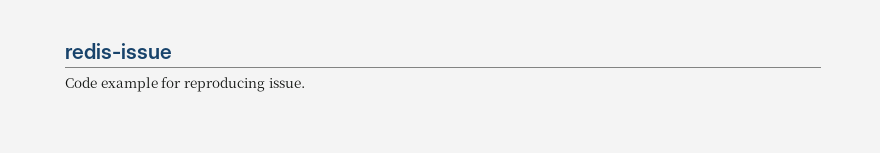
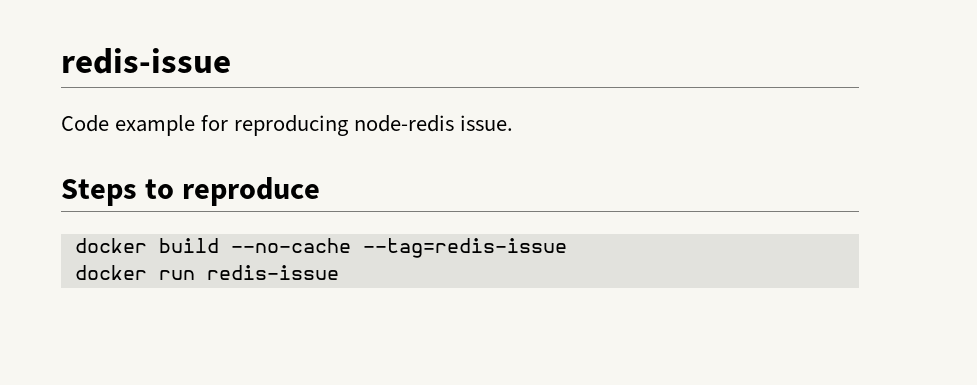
- Code example for reproducing issue.
+ Code example for reproducing node-redis issue.
+ Steps to reproduce
+ docker build --no-cache --tag=redis-issue
+ docker run redis-issue

